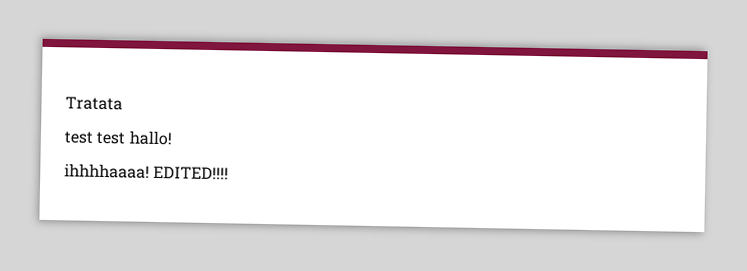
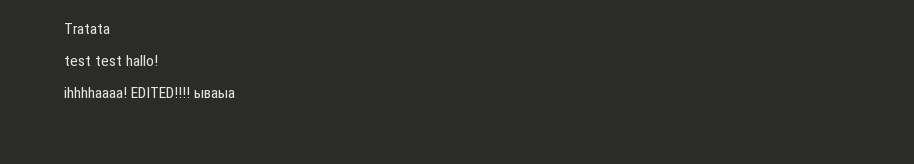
- EDITED!!!!
+ EDITED!!!! ываыа

